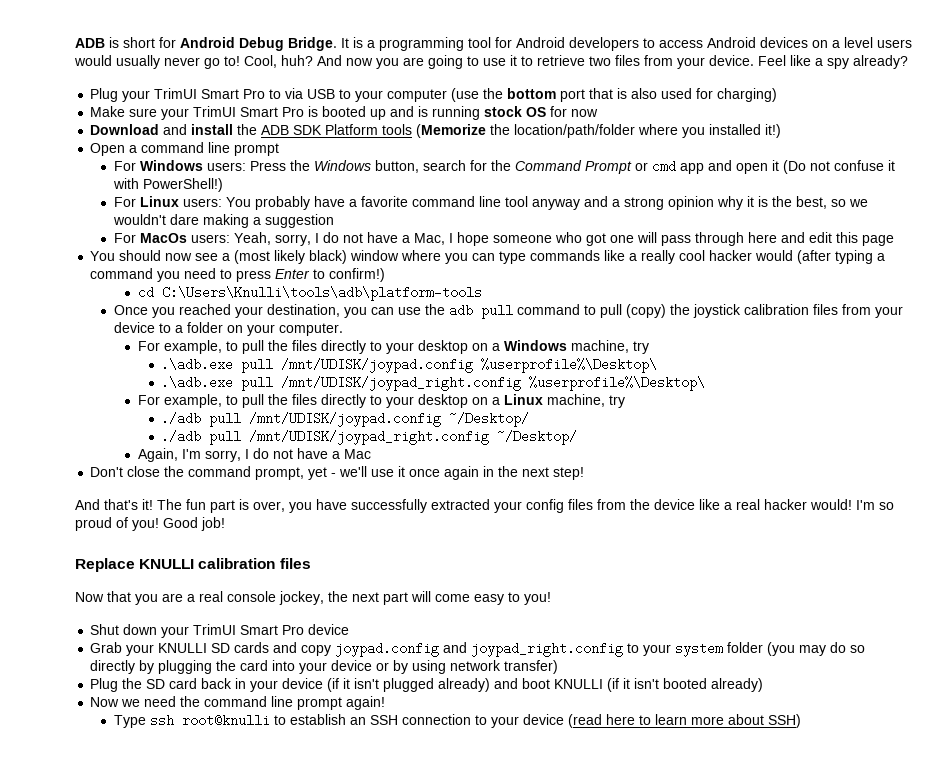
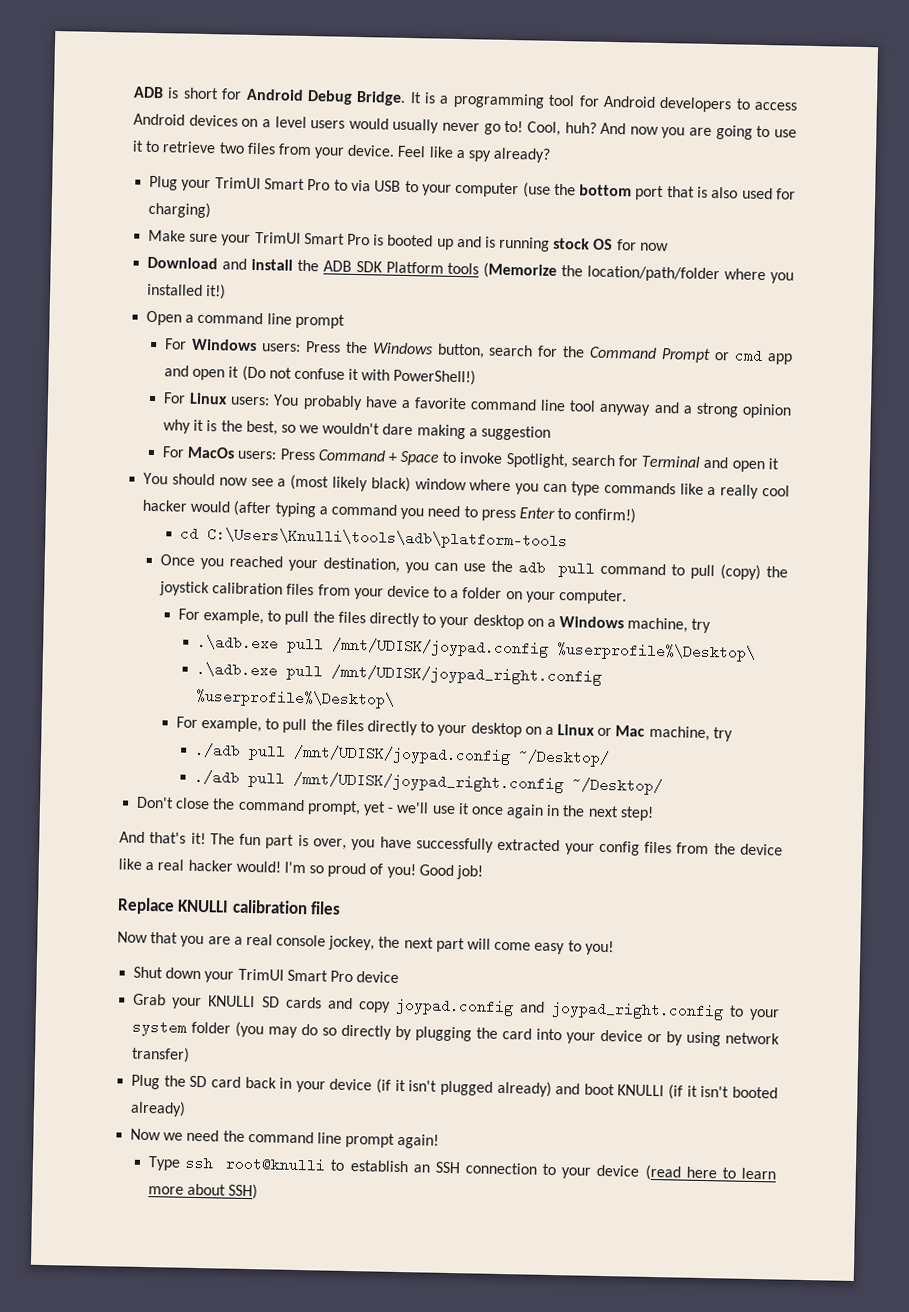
- For MacOs users: Yeah, sorry, I do not have a Mac, I hope someone who got one will pass through here and edit this page
+ For MacOs users: Press Command + Space to invoke Spotlight, search for Terminal and open it
- For example, to pull the files directly to your desktop on a Linux machine, try
+ For example, to pull the files directly to your desktop on a Linux or Mac machine, try
- Again, I'm sorry, I do not have a Mac

